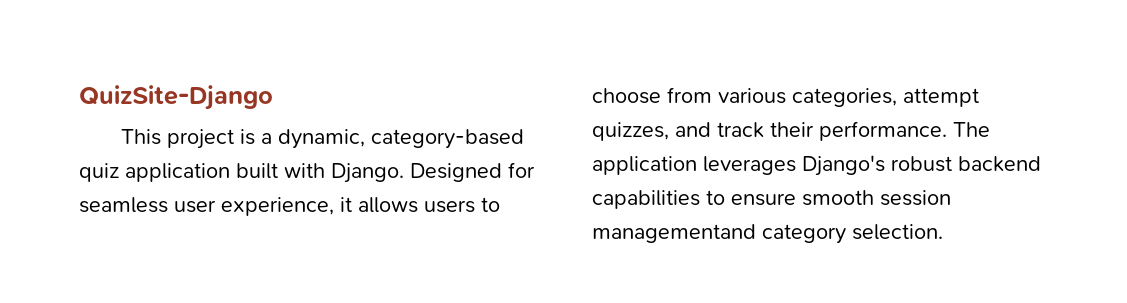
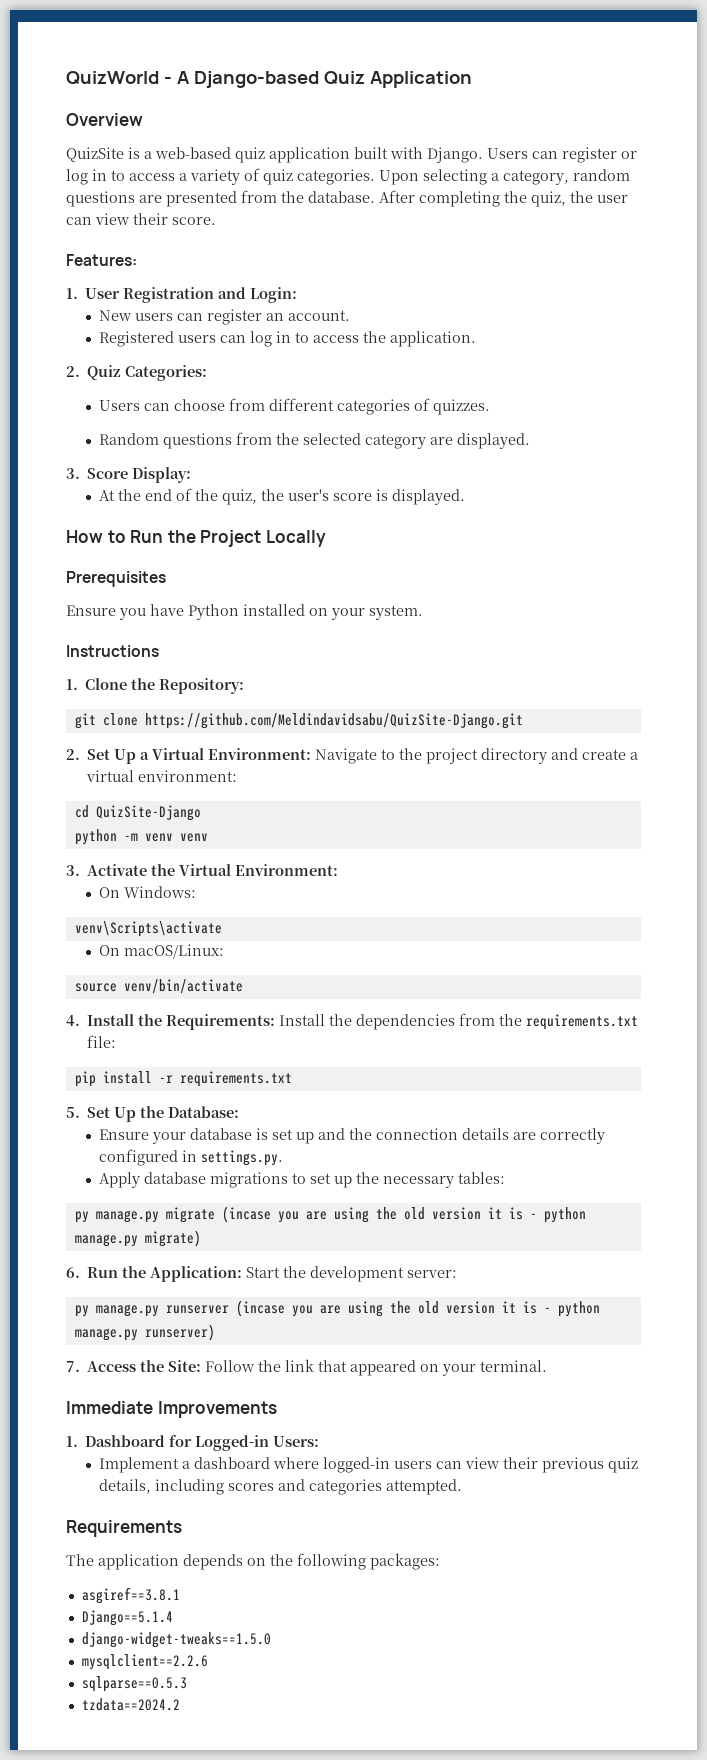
- QuizSite-Django
- This project is a dynamic, category-based quiz application built with Django.
+ QuizWorld - A Django-based Quiz Application
+ Overview
+ QuizSite is a web-based quiz application built with Django.
- Designed for seamless user experience, it allows users to choose from various categories, attempt quizzes, and track their performance. The application leverages Django's robust backend capabilities to ensure smooth session managementand category selection.
+ Users can register or log in to access a variety of quiz categories. Upon selecting a category, random questions are presented from the database. After completing the quiz, the user can view their score.
+ Features:
+ 1. User Registration and Login:
+ New users can register an account.
+ Registered users can log in to access the application.
+ 2. Quiz Categories:
+ Users can choose from different categories of quizzes.
+ Random questions from the selected category are displayed.
+ 3. Score Display:
+ At the end of the quiz, the user's score is displayed.
+ How to Run the Project Locally
+ Prerequisites
+ Ensure you have Python installed on your system.
+ Instructions
+ 1. Clone the Repository:
+ git clone https://github.com/Meldindavidsabu/QuizSite-Django.git
+ 2. Set Up a Virtual Environment: Navigate to the project directory and create a virtual environment:
+ cd QuizSite-Django
+ python -m venv venv
+ 3. Activate the Virtual Environment:
+ On Windows:
+ venv\Scripts\activate
+ On macOS/Linux:
+ source venv/bin/activate
+ 4. Install the Requirements: Install the dependencies from the requirements.txt file:
+ pip install -r requirements.txt
+ 5. Set Up the Database:
+ Ensure your database is set up and the connection details are correctly configured in settings.py.
+ Apply database migrations to set up the necessary tables:
+ py manage.py migrate (incase you are using the old version it is - python manage.py migrate)
+ 6. Run the Application: Start the development server:
+ py manage.py runserver (incase you are using the old version it is - python manage.py runserver)
+ 7. Access the Site: Follow the link that appeared on your terminal.
+ Immediate Improvements
+ 1. Dashboard for Logged-in Users:
+ Implement a dashboard where logged-in users can view their previous quiz details, including scores and categories attempted.
+ Requirements
+ The application depends on the following packages:
+ asgiref==3.8.1
+ Django==5.1.4
+ django-widget-tweaks==1.5.0
+ mysqlclient==2.2.6
+ sqlparse==0.5.3
+ tzdata==2024.2

